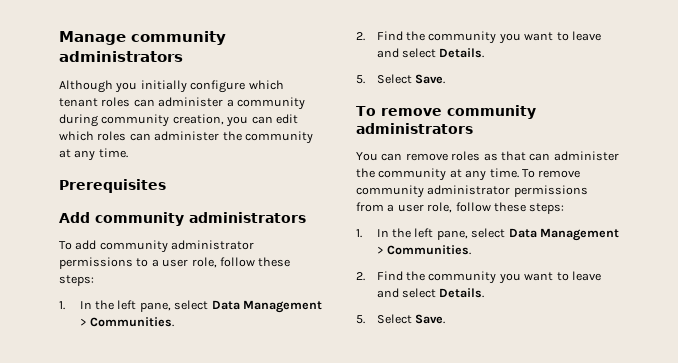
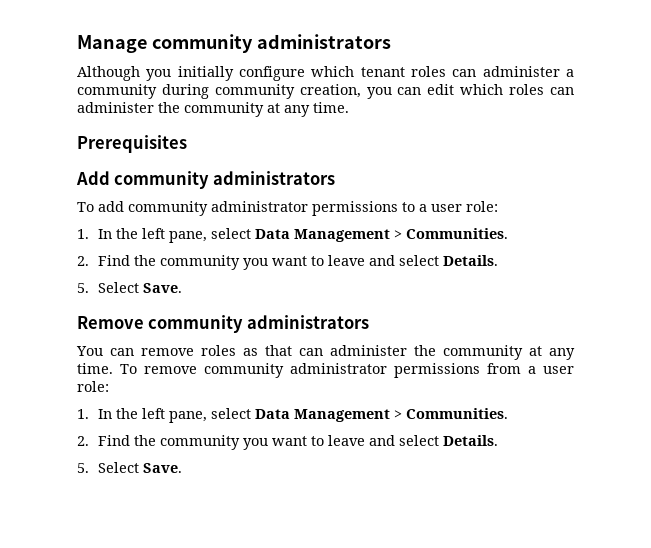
- To add community administrator permissions to a user role, follow these steps:
+ To add community administrator permissions to a user role:
- To remove community administrators
+ Remove community administrators
- To remove community administrator permissions from a user role, follow these steps:
+ To remove community administrator permissions from a user role:

